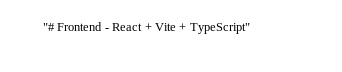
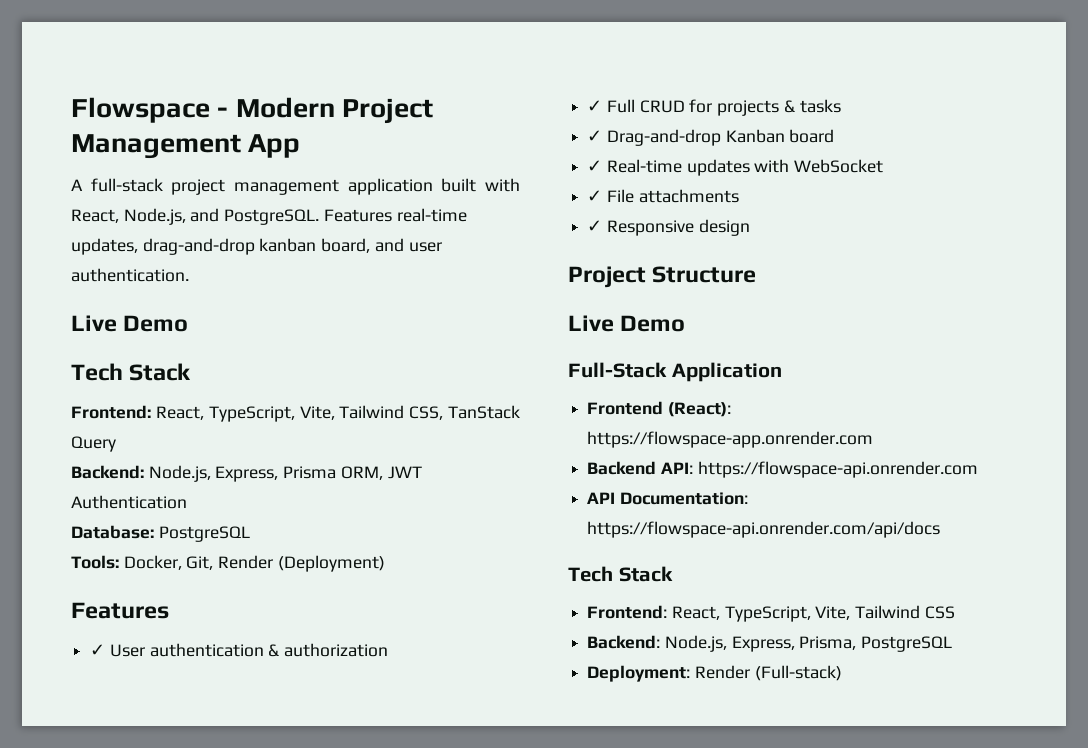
- "# Frontend - React + Vite + TypeScript"
+ Flowspace - Modern Project Management App
+ A full-stack project management application built with React, Node.js, and PostgreSQL. Features real-time updates, drag-and-drop kanban board, and user authentication.
+ Live Demo
+ Tech Stack
+ Frontend: React, TypeScript, Vite, Tailwind CSS, TanStack Query
+ Backend: Node.js, Express, Prisma ORM, JWT Authentication
+ Database: PostgreSQL
+ Tools: Docker, Git, Render (Deployment)
+ Features
+ ✓ User authentication & authorization
+ ✓ Full CRUD for projects & tasks
+ ✓ Drag-and-drop Kanban board
+ ✓ Real-time updates with WebSocket
+ ✓ File attachments
+ ✓ Responsive design
+ Project Structure
+ Live Demo
+ Full-Stack Application
+ Frontend (React): https://flowspace-app.onrender.com
+ Backend API: https://flowspace-api.onrender.com
+ API Documentation: https://flowspace-api.onrender.com/api/docs
+ Tech Stack
+ Frontend: React, TypeScript, Vite, Tailwind CSS
+ Backend: Node.js, Express, Prisma, PostgreSQL
+ Deployment: Render (Full-stack)

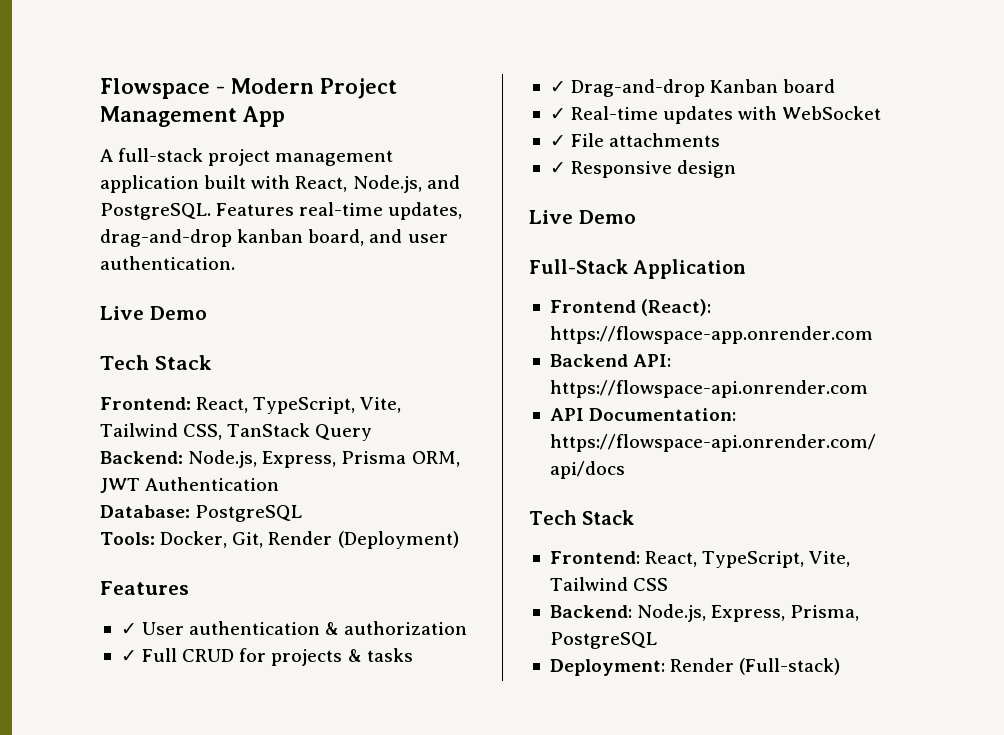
- Project Structure

